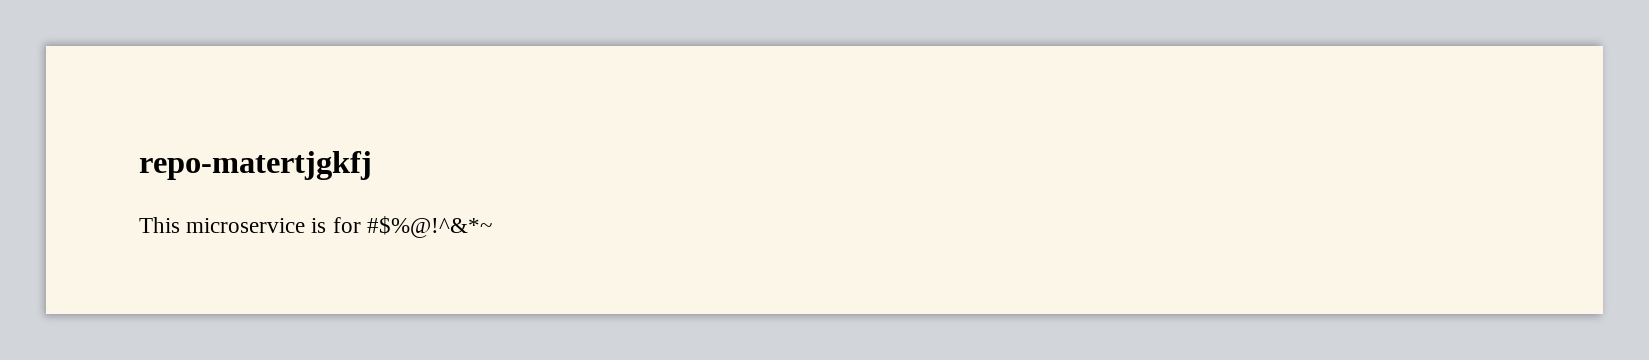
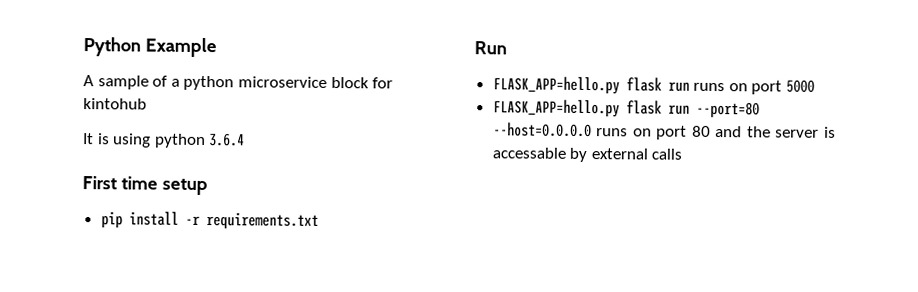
- repo-matertjgkfj
- This microservice is for #$%@!^&*~
+ Python Example
+ A sample of a python microservice block for kintohub
+ It is using python 3.6.4
+ First time setup
+ pip install -r requirements.txt
+ Run
+ FLASK_APP=hello.py flask run runs on port 5000
+ FLASK_APP=hello.py flask run --port=80 --host=0.0.0.0 runs on port 80 and the server is accessable by external calls

